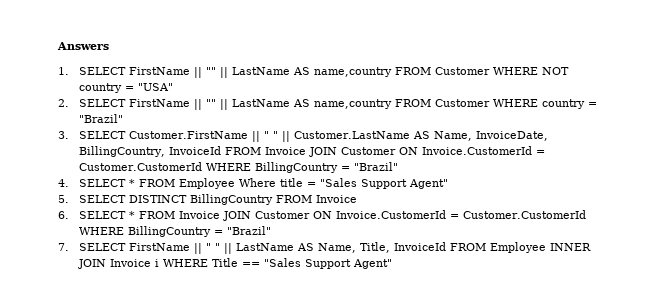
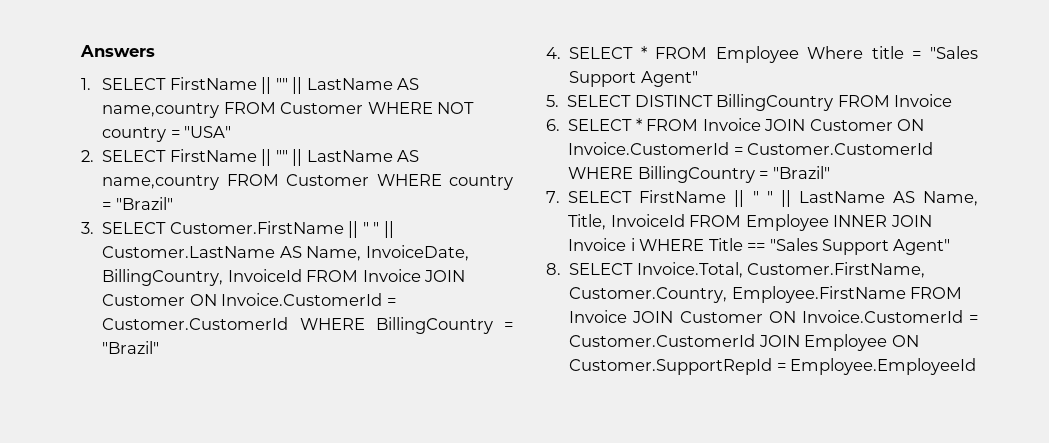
+ 8. SELECT Invoice.Total, Customer.FirstName, Customer.Country, Employee.FirstName FROM Invoice JOIN Customer ON Invoice.CustomerId = Customer.CustomerId JOIN Employee ON Customer.SupportRepId = Employee.EmployeeId

